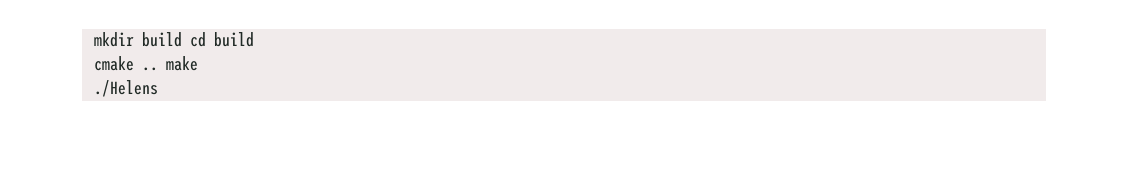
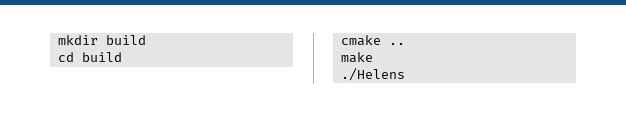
- mkdir build cd build
+ mkdir build
+ cd build
- cmake .. make
+ cmake ..
+ make

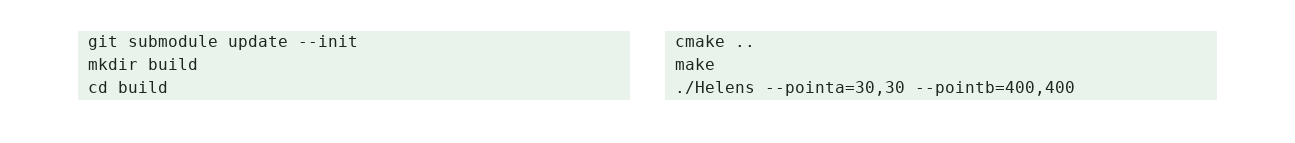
+ git submodule update --init
- ./Helens
+ ./Helens --pointa=30,30 --pointb=400,400

